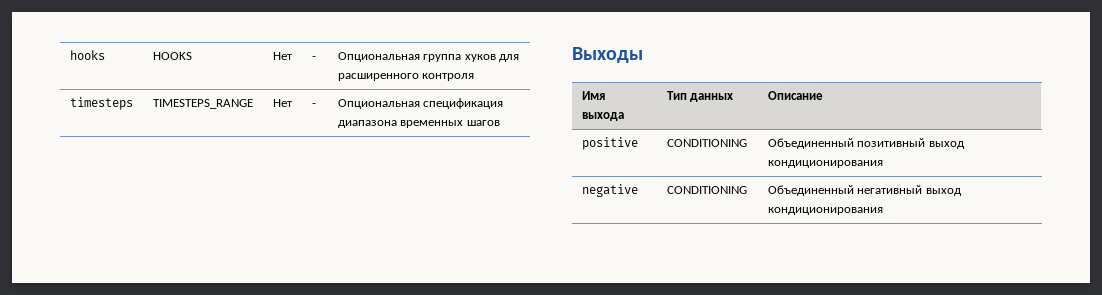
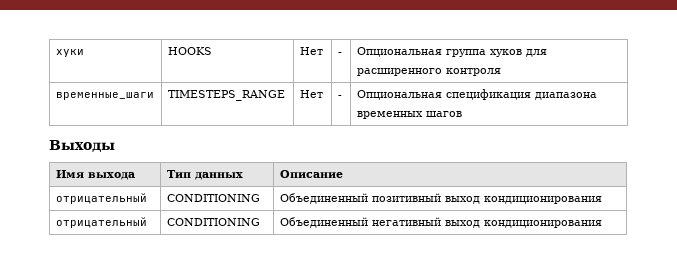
- hooks | HOOKS | Нет | - | Опциональная группа хуков для расширенного контроля
+ хуки | HOOKS | Нет | - | Опциональная группа хуков для расширенного контроля
- timesteps | TIMESTEPS_RANGE | Нет | - | Опциональная спецификация диапазона временных шагов
+ временные_шаги | TIMESTEPS_RANGE | Нет | - | Опциональная спецификация диапазона временных шагов
- positive | CONDITIONING | Объединенный позитивный выход кондиционирования
+ отрицательный | CONDITIONING | Объединенный позитивный выход кондиционирования
- negative | CONDITIONING | Объединенный негативный выход кондиционирования
+ отрицательный | CONDITIONING | Объединенный негативный выход кондиционирования

